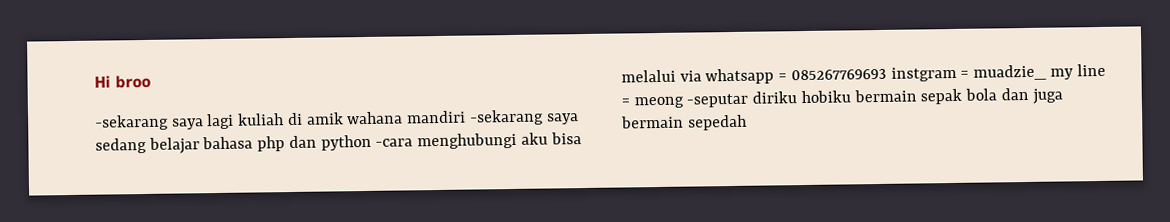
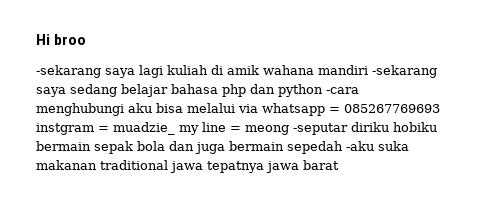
- -sekarang saya lagi kuliah di amik wahana mandiri -sekarang saya sedang belajar bahasa php dan python -cara menghubungi aku bisa melalui via whatsapp = 085267769693 instgram = muadzie_ my line = meong -seputar diriku hobiku bermain sepak bola dan juga bermain sepedah
+ -sekarang saya lagi kuliah di amik wahana mandiri -sekarang saya sedang belajar bahasa php dan python -cara menghubungi aku bisa melalui via whatsapp = 085267769693 instgram = muadzie_ my line = meong -seputar diriku hobiku bermain sepak bola dan juga bermain sepedah -aku suka makanan traditional jawa tepatnya jawa barat

